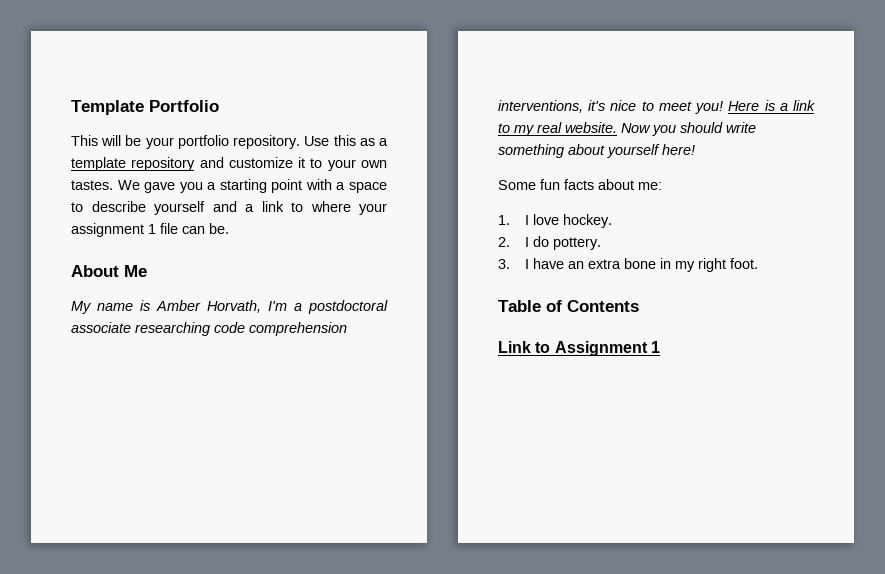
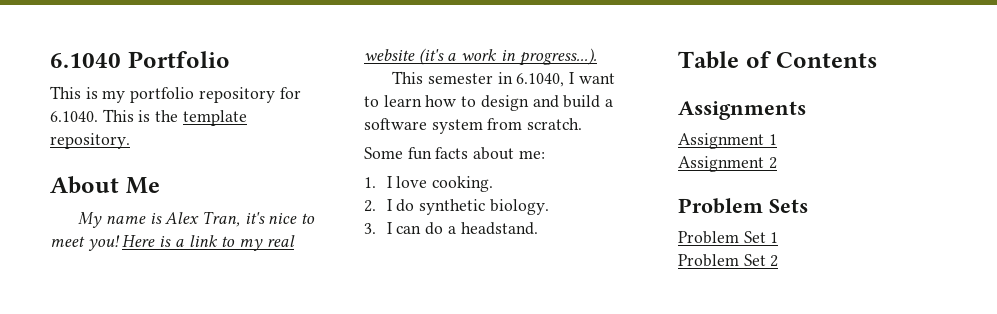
- Template Portfolio
+ 6.1040 Portfolio
- This will be your portfolio repository. Use this as a template repository and customize it to your own tastes. We gave you a starting point with a space to describe yourself and a link to where your assignment 1 file can be.
+ This is my portfolio repository for 6.1040. This is the template repository.
- My name is Amber Horvath, I'm a postdoctoral associate researching code comprehension interventions, it's nice to meet you!
+ My name is Alex Tran, it's nice to meet you!
- Here is a link to my real website. Now you should write something about yourself here!
+ Here is a link to my real website (it's a work in progress...).
+ This semester in 6.1040, I want to learn how to design and build a software system from scratch.
- 1. I love hockey.
+ 1. I love cooking.
- 2. I do pottery.
+ 2. I do synthetic biology.
- 3. I have an extra bone in my right foot.
+ 3. I can do a headstand.
- Link to Assignment 1
+ Assignments
+ Assignment 1
+ Assignment 2
+ Problem Sets
+ Problem Set 1
+ Problem Set 2

